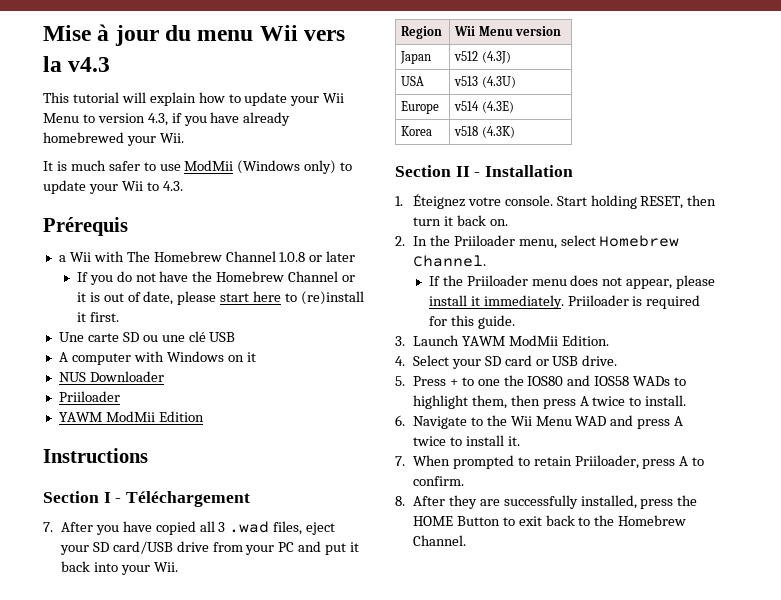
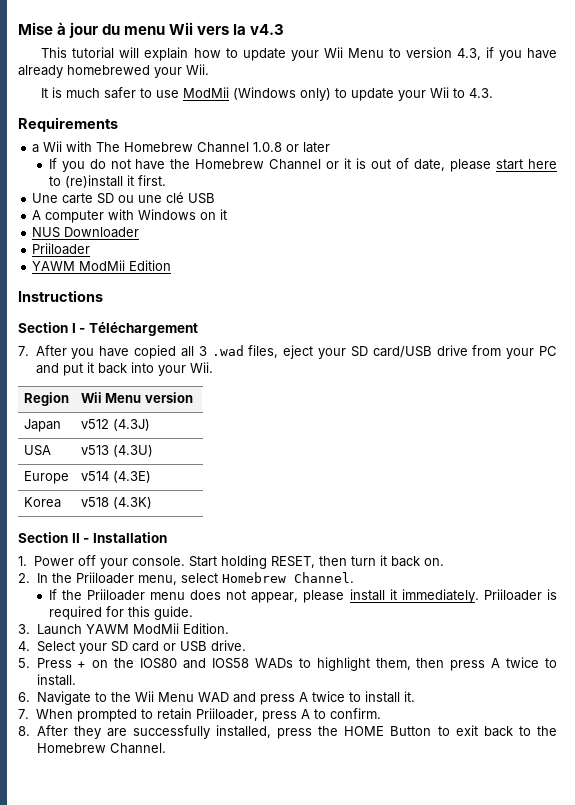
- Prérequis
+ Requirements
- 1. Éteignez votre console.
+ 1. Power off your console.
- 5. Press + to one the IOS80 and IOS58 WADs to highlight them, then press A twice to install.
+ 5. Press + on the IOS80 and IOS58 WADs to highlight them, then press A twice to install.

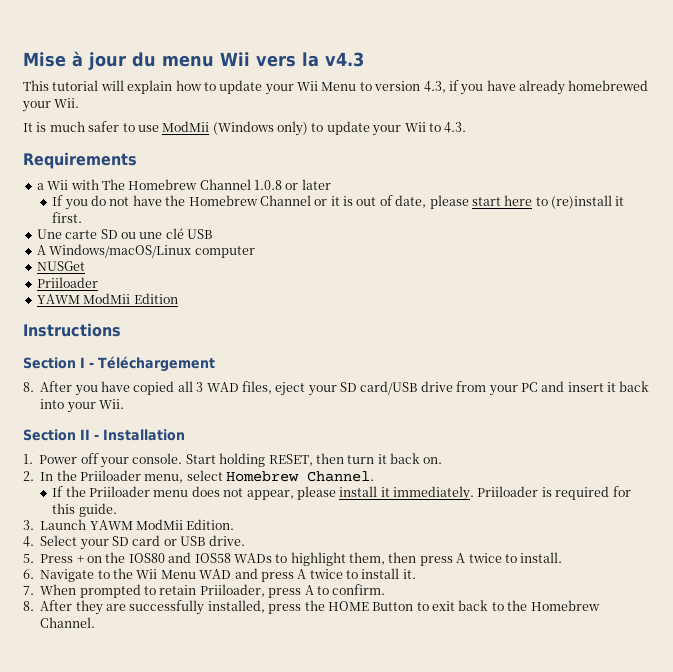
- A computer with Windows on it
- NUS Downloader
+ A Windows/macOS/Linux computer
+ NUSGet
- 7. After you have copied all 3 .wad files, eject your SD card/USB drive from your PC and put it back into your Wii.
+ 8. After you have copied all 3 WAD files, eject your SD card/USB drive from your PC and insert it back into your Wii.
- Region | Wii Menu version
- Japan | v512 (4.3J)
- USA | v513 (4.3U)
- Europe | v514 (4.3E)
- Korea | v518 (4.3K)

